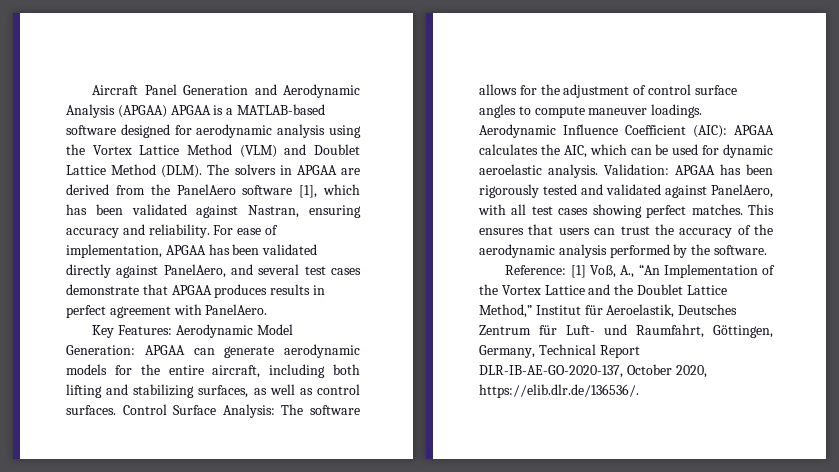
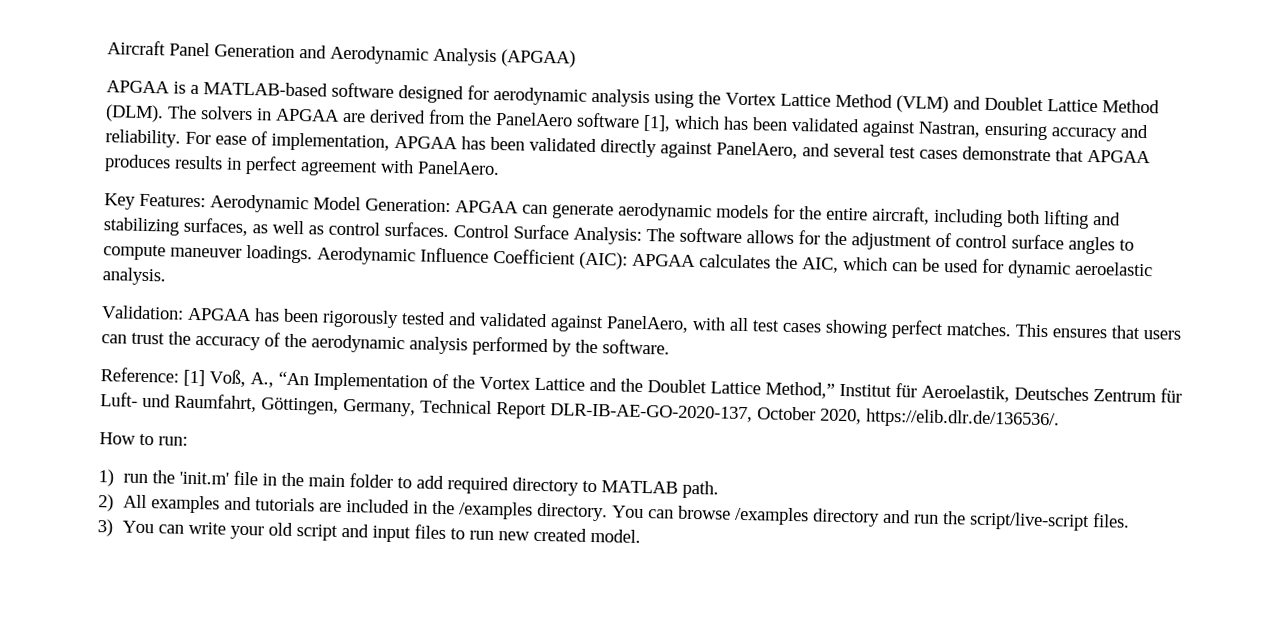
- Aircraft Panel Generation and Aerodynamic Analysis (APGAA) APGAA is a MATLAB-based software designed for aerodynamic analysis using the Vortex Lattice Method (VLM) and Doublet Lattice Method (DLM).
+ Aircraft Panel Generation and Aerodynamic Analysis (APGAA)
+ APGAA is a MATLAB-based software designed for aerodynamic analysis using the Vortex Lattice Method (VLM) and Doublet Lattice Method (DLM).
- Aerodynamic Influence Coefficient (AIC): APGAA calculates the AIC, which can be used for dynamic aeroelastic analysis. Validation: APGAA has been rigorously tested and validated against PanelAero, with all test cases showing perfect matches.
+ Aerodynamic Influence Coefficient (AIC): APGAA calculates the AIC, which can be used for dynamic aeroelastic analysis.
+ Validation: APGAA has been rigorously tested and validated against PanelAero, with all test cases showing perfect matches.
+ How to run:
+ 1) run the 'init.m' file in the main folder to add required directory to MATLAB path.
+ 2) All examples and tutorials are included in the /examples directory. You can browse /examples directory and run the script/live-script files.
+ 3) You can write your old script and input files to run new created model.

